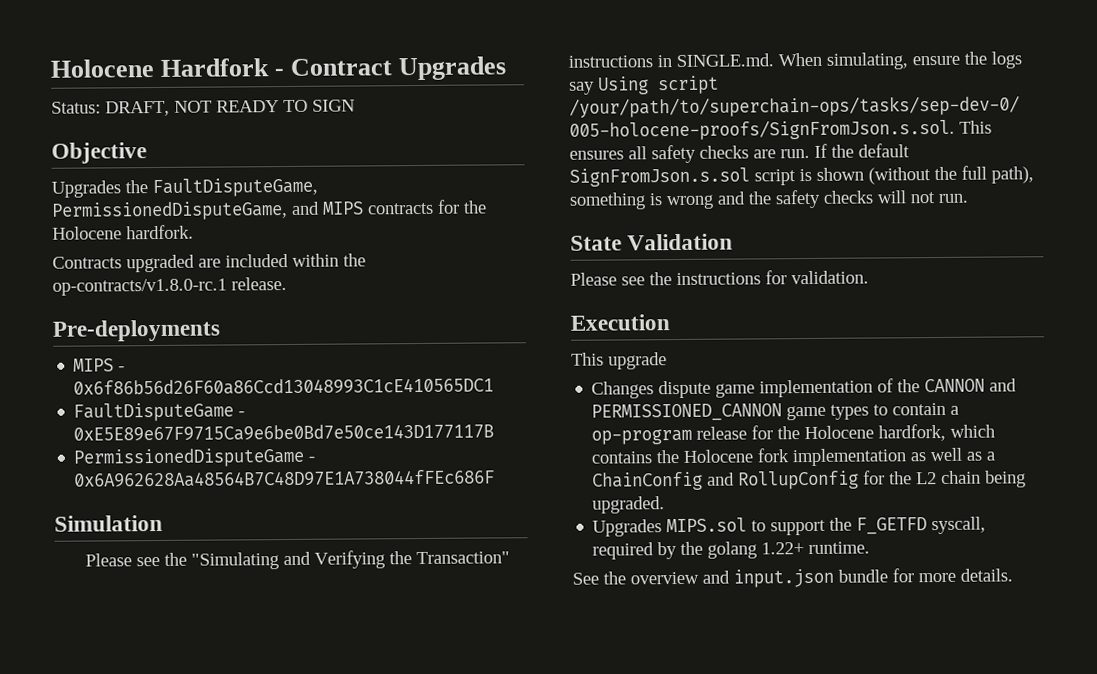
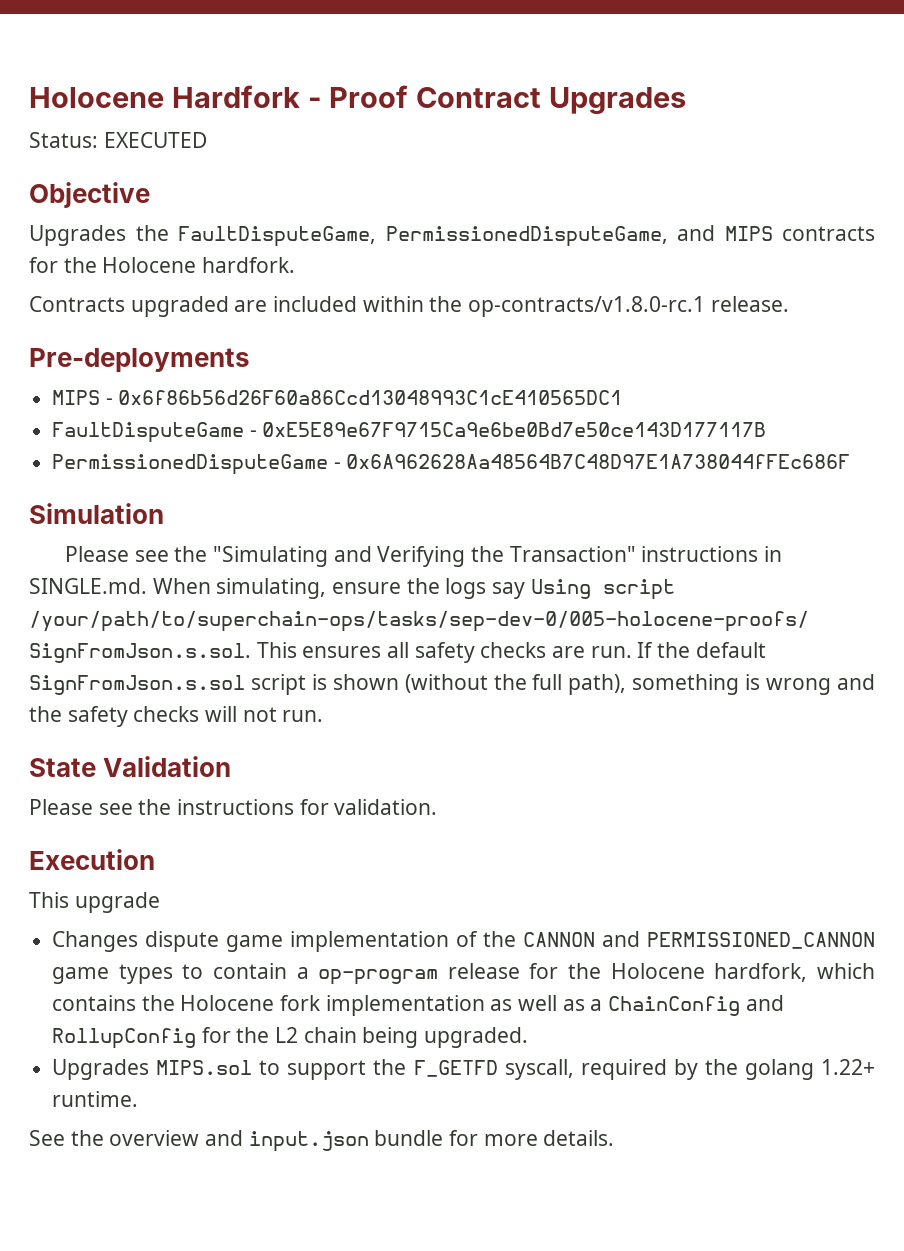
- Holocene Hardfork - Contract Upgrades
+ Holocene Hardfork - Proof Contract Upgrades
- Status: DRAFT, NOT READY TO SIGN
+ Status: EXECUTED

